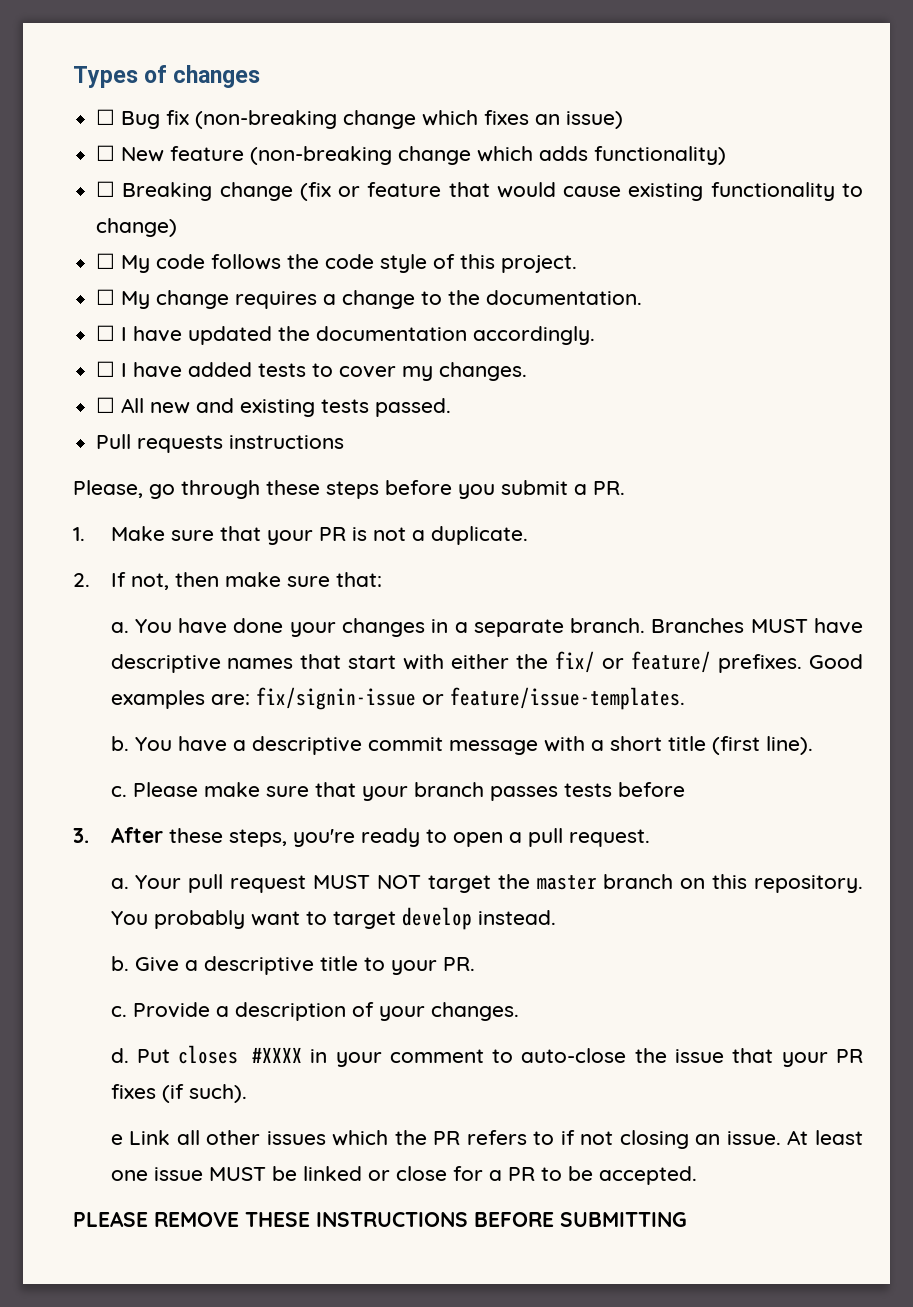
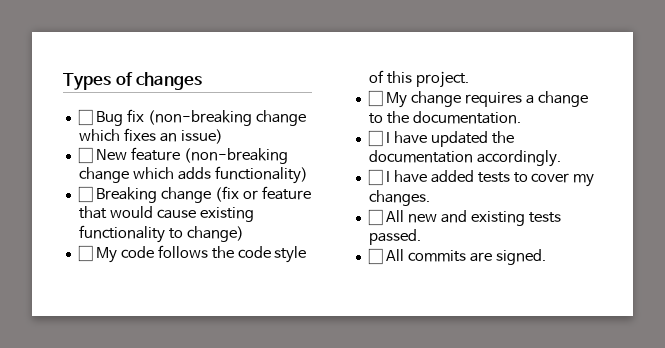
- Pull requests instructions
- Please, go through these steps before you submit a PR.
- 1. Make sure that your PR is not a duplicate.
- 2. If not, then make sure that:
- a. You have done your changes in a separate branch. Branches MUST have descriptive names that start with either the fix/ or feature/ prefixes. Good examples are: fix/signin-issue or feature/issue-templates.
- b. You have a descriptive commit message with a short title (first line).
- c. Please make sure that your branch passes tests before
- 3. After these steps, you're ready to open a pull request.
- a. Your pull request MUST NOT target the master branch on this repository. You probably want to target develop instead.
- b. Give a descriptive title to your PR.
- c. Provide a description of your changes.
- d. Put closes #XXXX in your comment to auto-close the issue that your PR fixes (if such).
- e Link all other issues which the PR refers to if not closing an issue. At least one issue MUST be linked or close for a PR to be accepted.
- PLEASE REMOVE THESE INSTRUCTIONS BEFORE SUBMITTING
+ ☐ All commits are signed.

